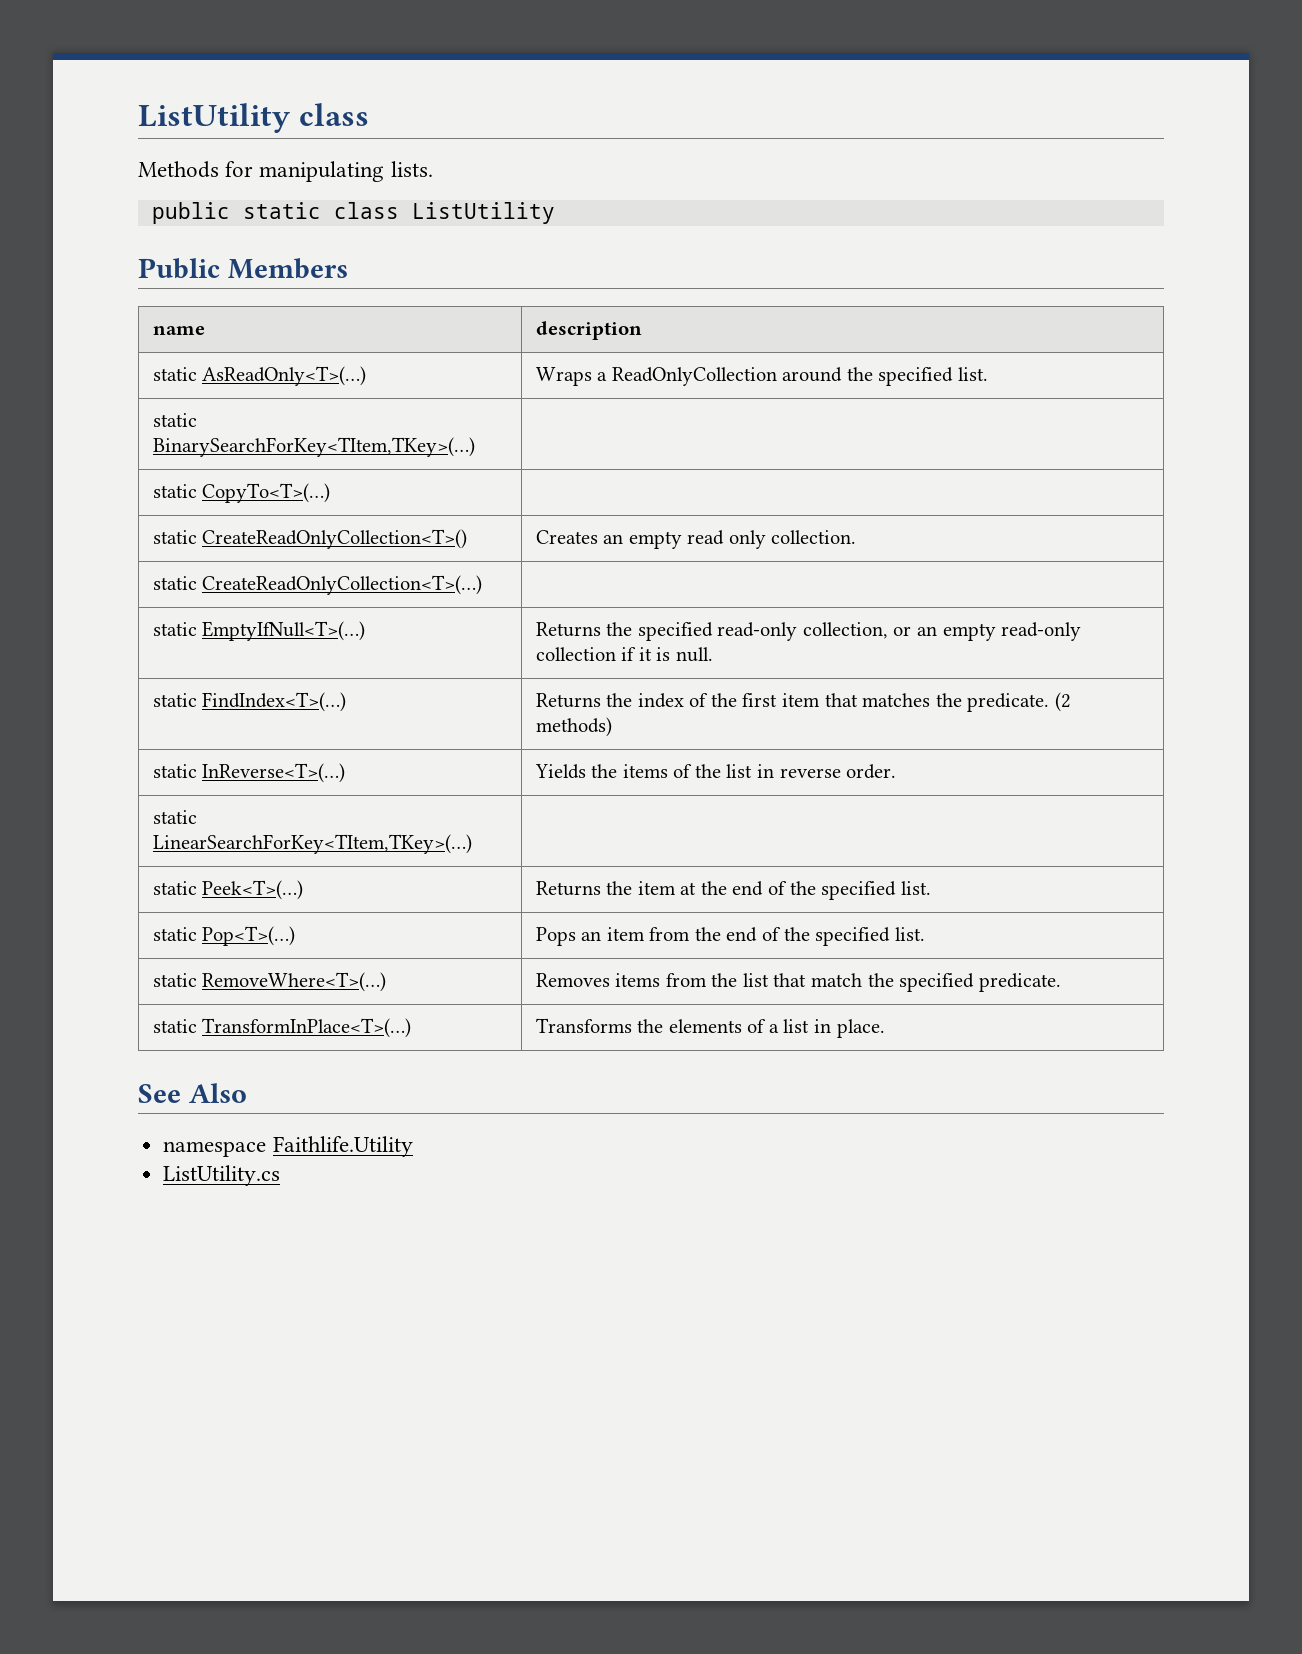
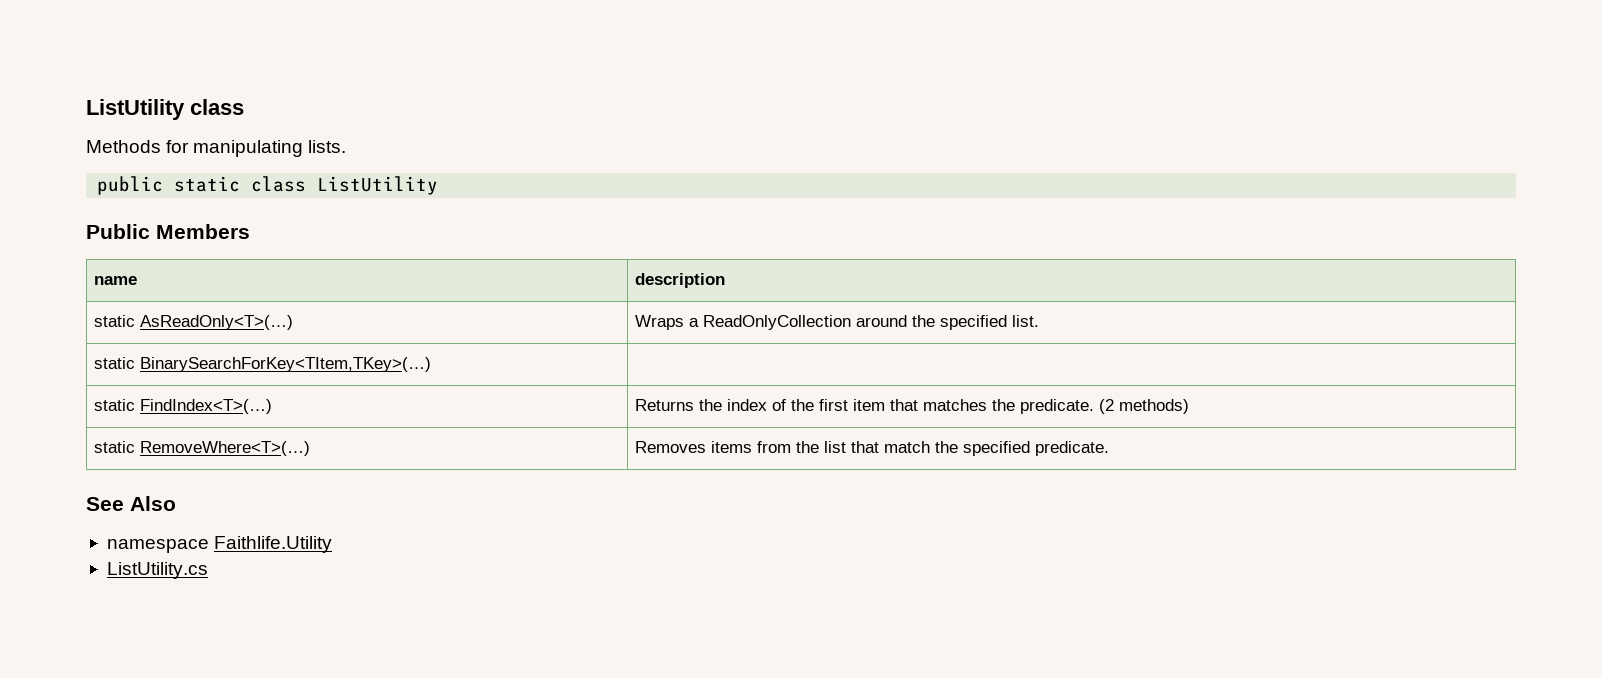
- static CopyTo<T>(…) |
- static CreateReadOnlyCollection<T>() | Creates an empty read only collection.
- static CreateReadOnlyCollection<T>(…) |
- static EmptyIfNull<T>(…) | Returns the specified read-only collection, or an empty read-only collection if it is null.
- static InReverse<T>(…) | Yields the items of the list in reverse order.
- static LinearSearchForKey<TItem,TKey>(…) |
- static Peek<T>(…) | Returns the item at the end of the specified list.
- static Pop<T>(…) | Pops an item from the end of the specified list.
- static TransformInPlace<T>(…) | Transforms the elements of a list in place.

